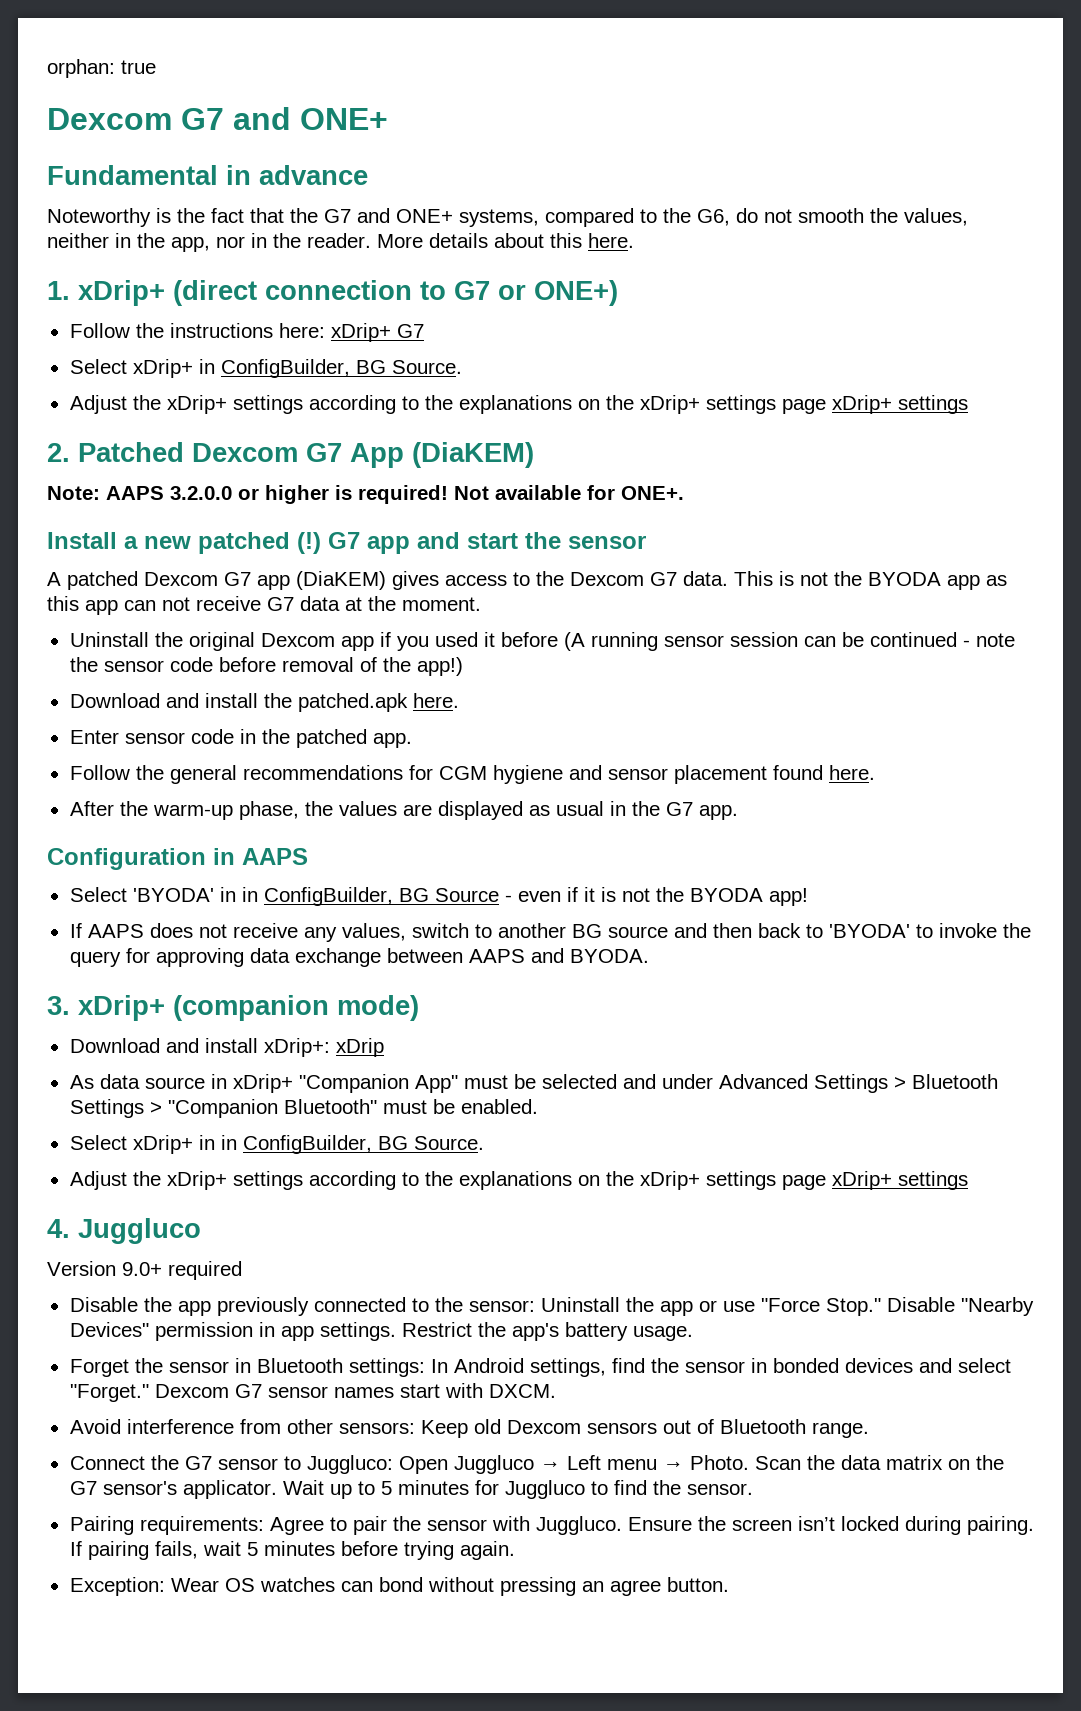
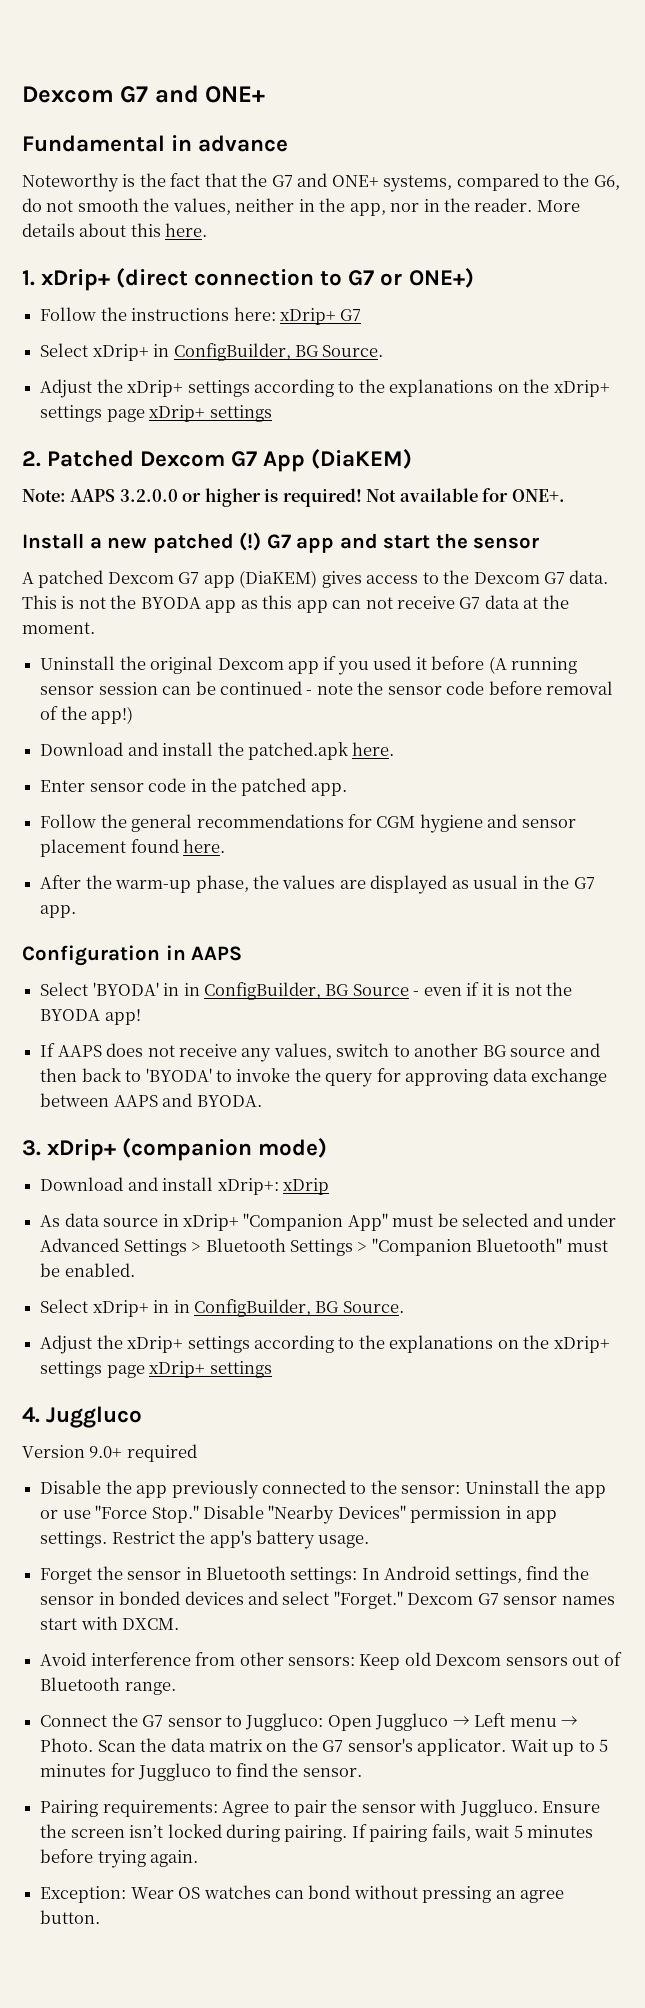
- orphan: true

